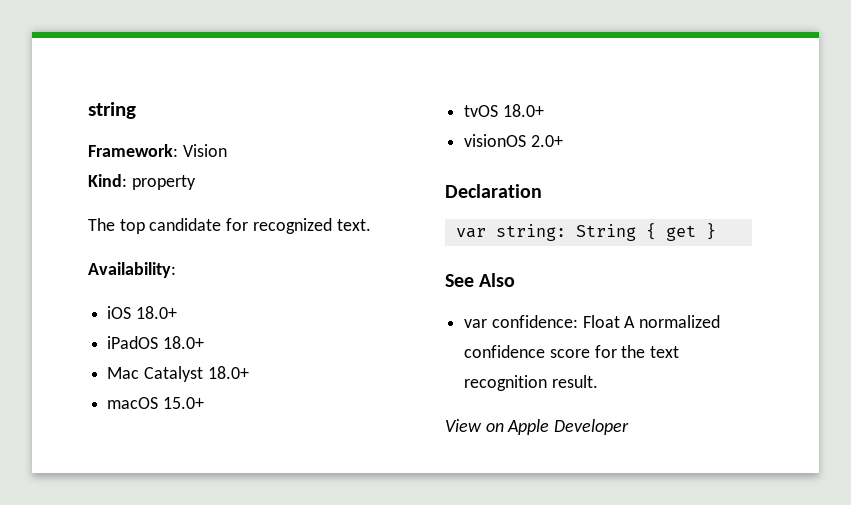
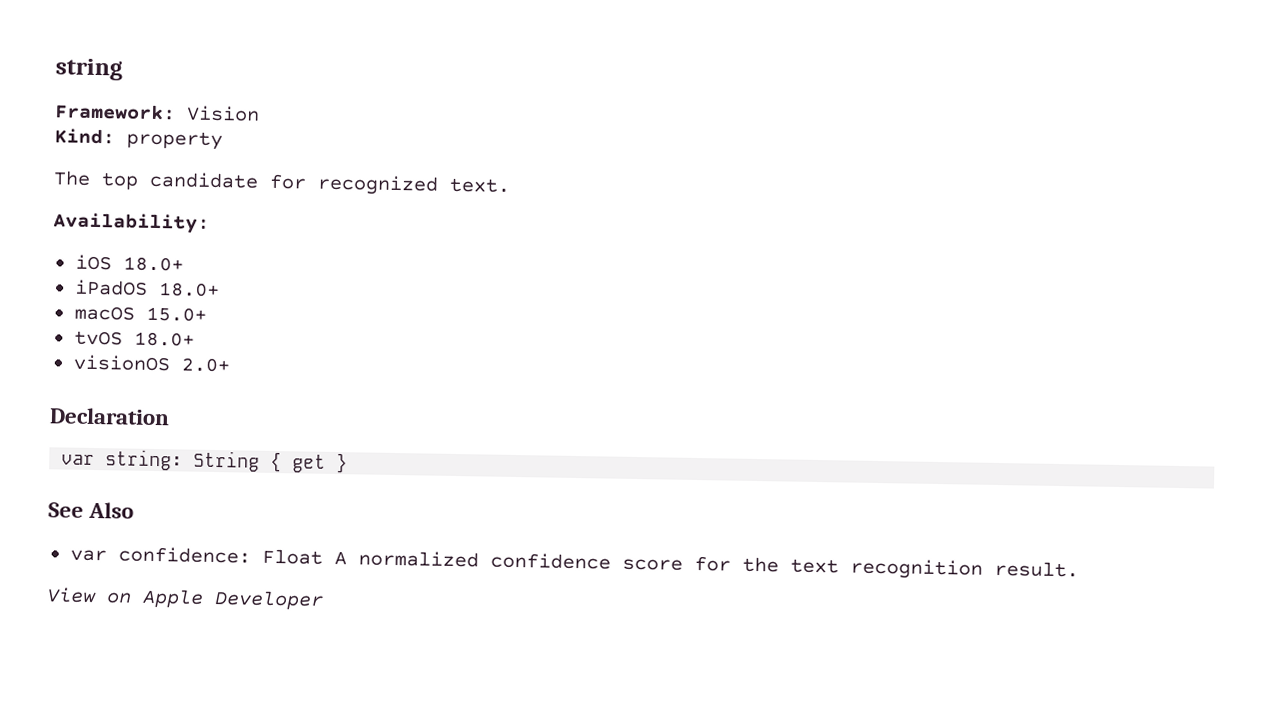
- Mac Catalyst 18.0+

